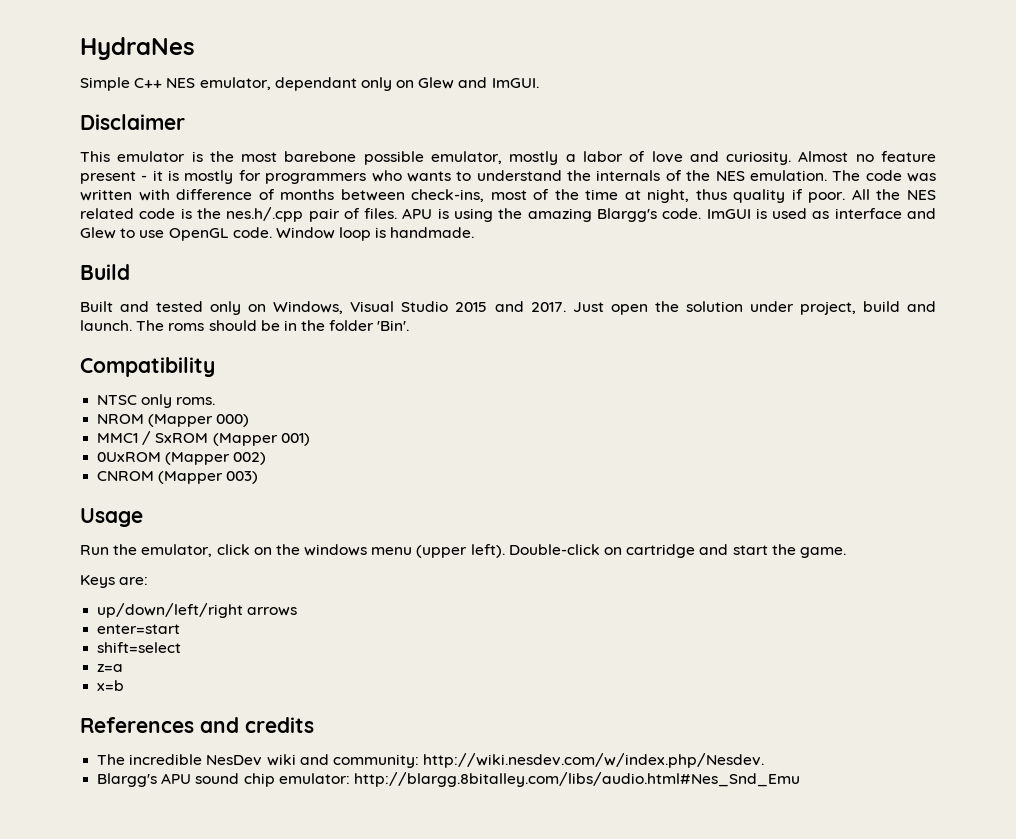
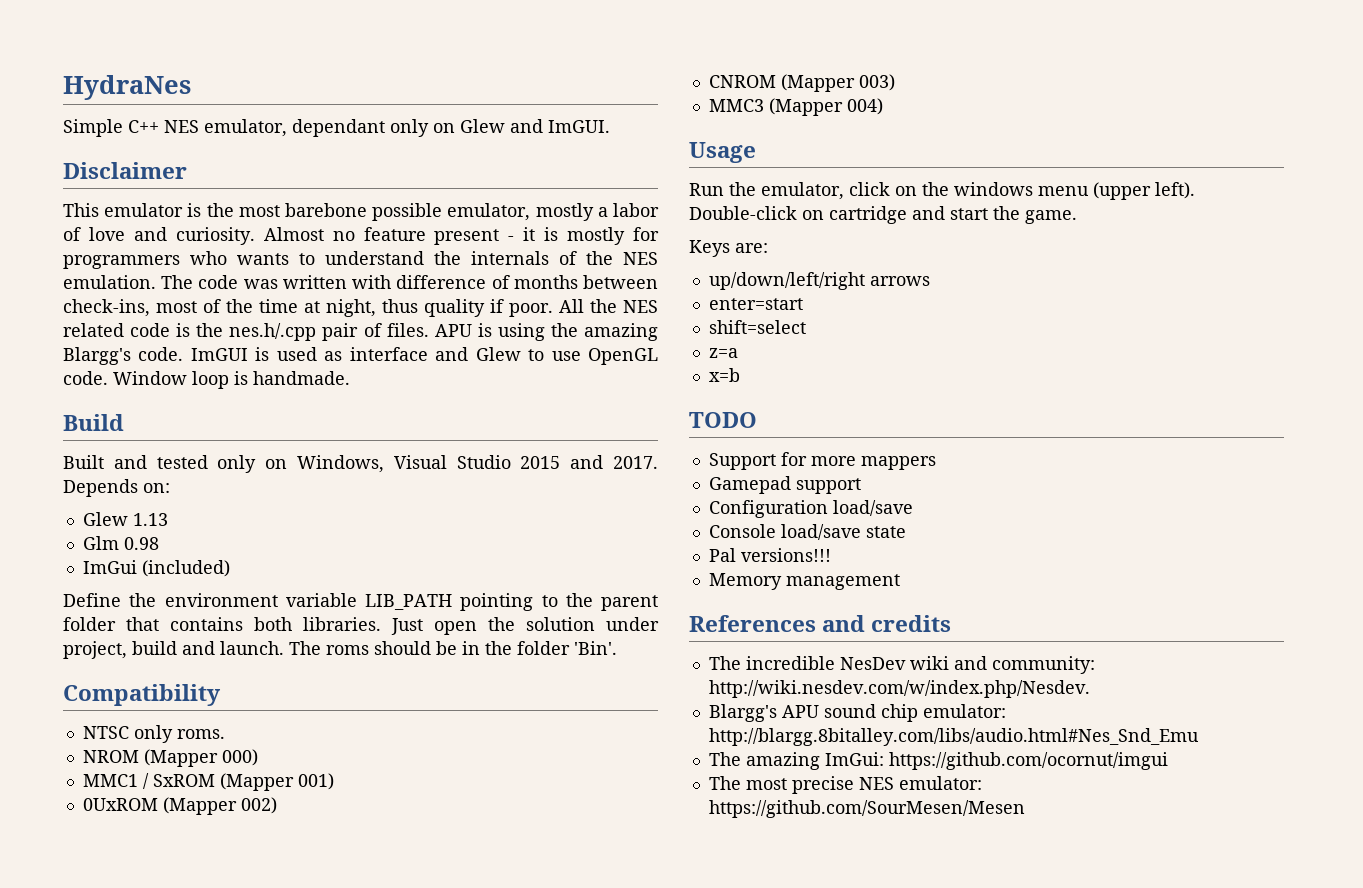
+ Depends on:
+ Glew 1.13
+ Glm 0.98
+ ImGui (included)
+ Define the environment variable LIB_PATH pointing to the parent folder that contains both libraries.
+ MMC3 (Mapper 004)
+ TODO
+ Support for more mappers
+ Gamepad support
+ Configuration load/save
+ Console load/save state
+ Pal versions!!!
+ Memory management
+ The amazing ImGui: https://github.com/ocornut/imgui
+ The most precise NES emulator: https://github.com/SourMesen/Mesen

